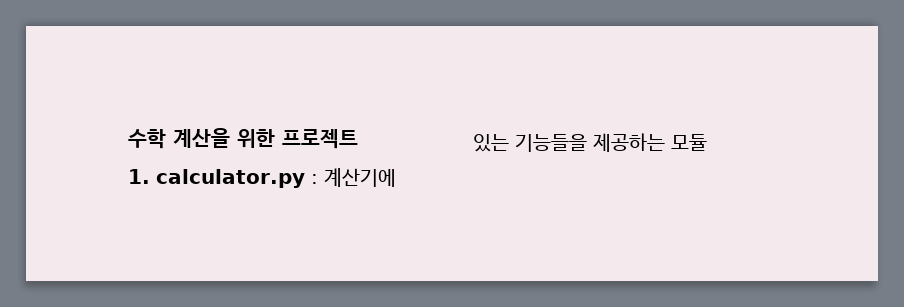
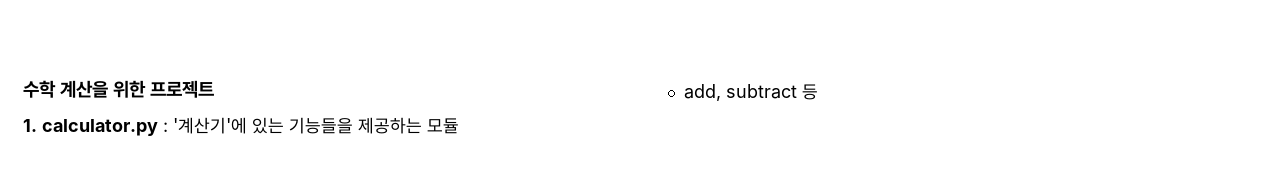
- 1. calculator.py : 계산기에 있는 기능들을 제공하는 모듈
+ 1. calculator.py : '계산기'에 있는 기능들을 제공하는 모듈
+ add, subtract 등

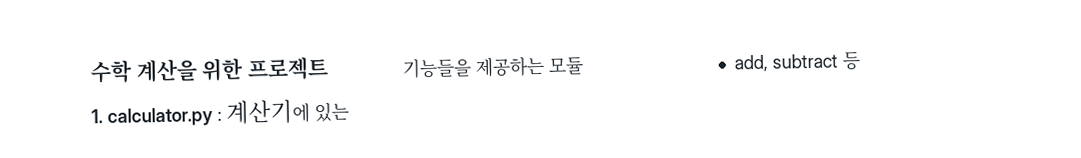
- 1. calculator.py : '계산기'에 있는 기능들을 제공하는 모듈
+ 1. calculator.py : 계산기에 있는 기능들을 제공하는 모듈

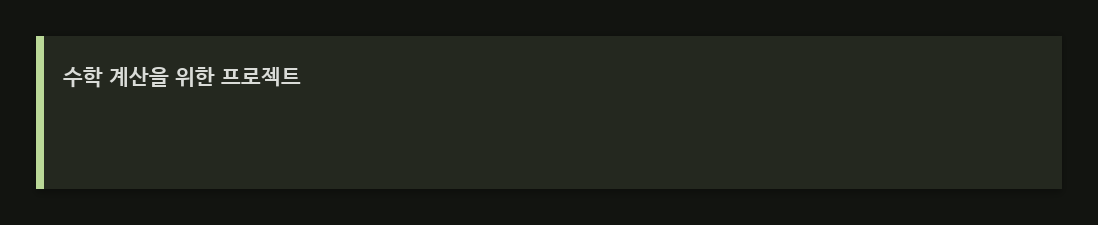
- 1. calculator.py : 계산기에 있는 기능들을 제공하는 모듈
- add, subtract 등

